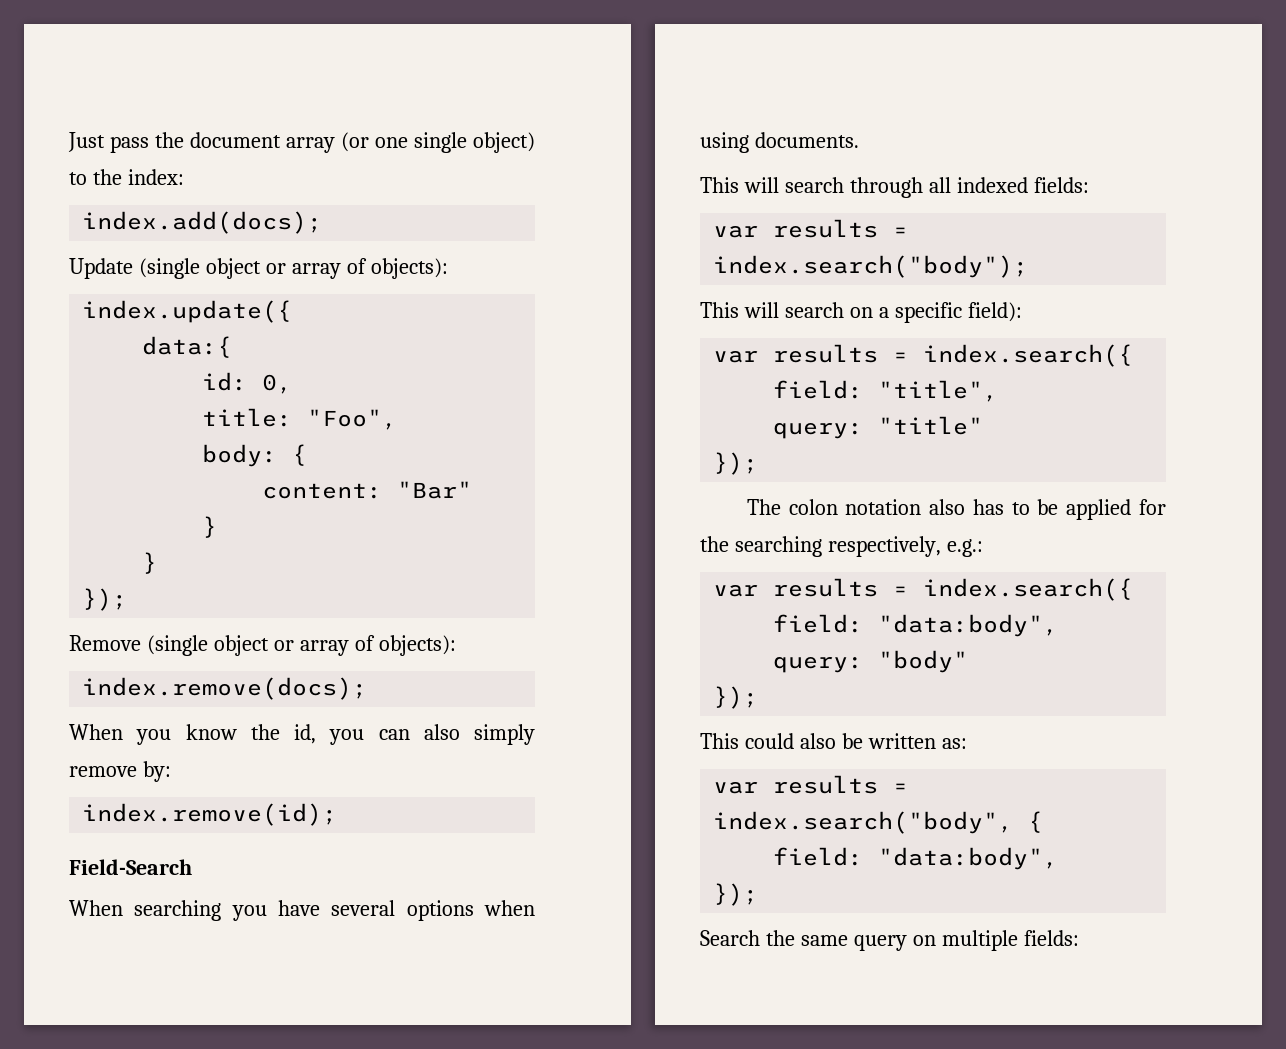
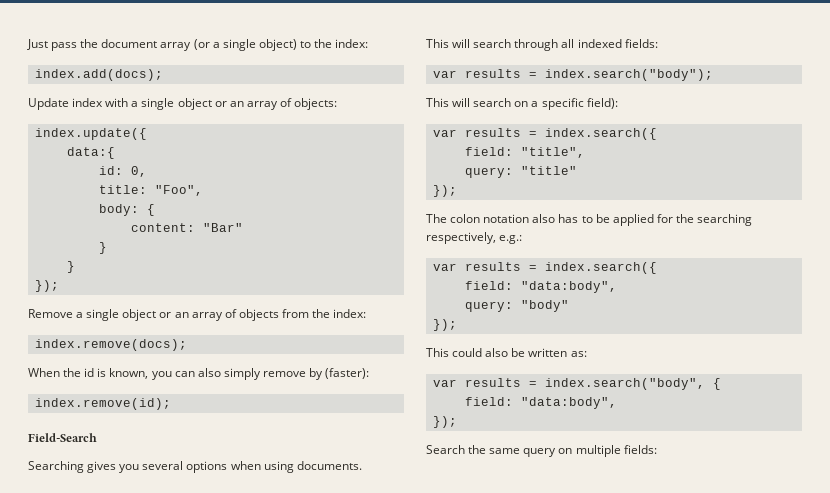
- Just pass the document array (or one single object) to the index:
+ Just pass the document array (or a single object) to the index:
- Update (single object or array of objects):
+ Update index with a single object or an array of objects:
- Remove (single object or array of objects):
+ Remove a single object or an array of objects from the index:
  index.remove(docs);
- When you know the id, you can also simply remove by:
+ When the id is known, you can also simply remove by (faster):
- When searching you have several options when using documents.
+ Searching gives you several options when using documents.

